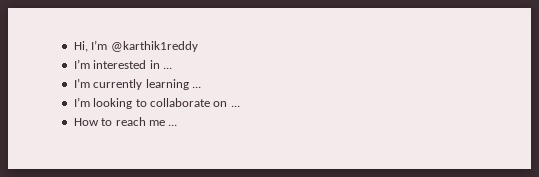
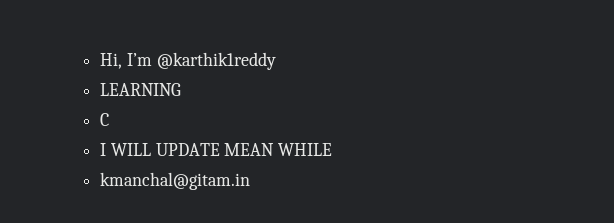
- I’m interested in ...
- I’m currently learning ...
- I’m looking to collaborate on ...
- How to reach me ...
+ LEARNING
+ C
+ I WILL UPDATE MEAN WHILE
+ kmanchal@gitam.in

